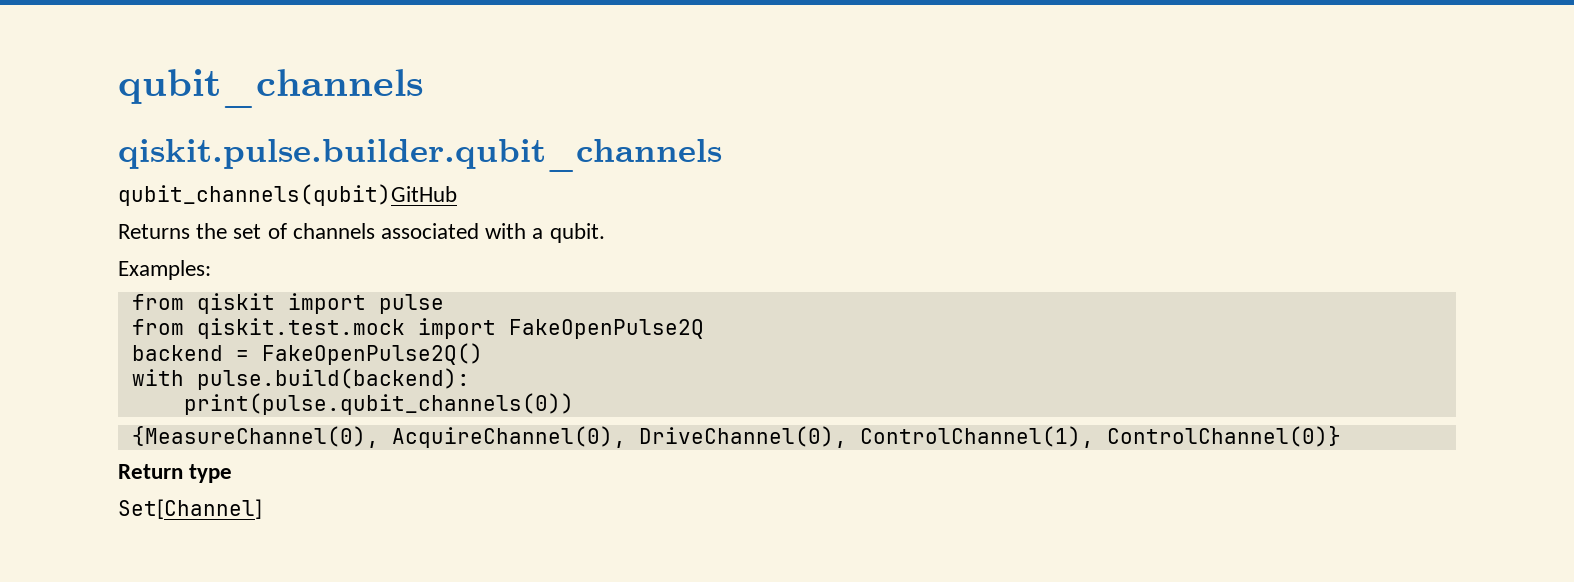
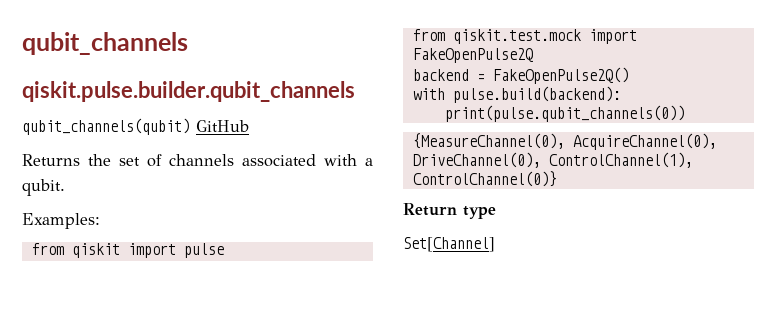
- qubit_channels(qubit)GitHub
+ qubit_channels(qubit) GitHub

